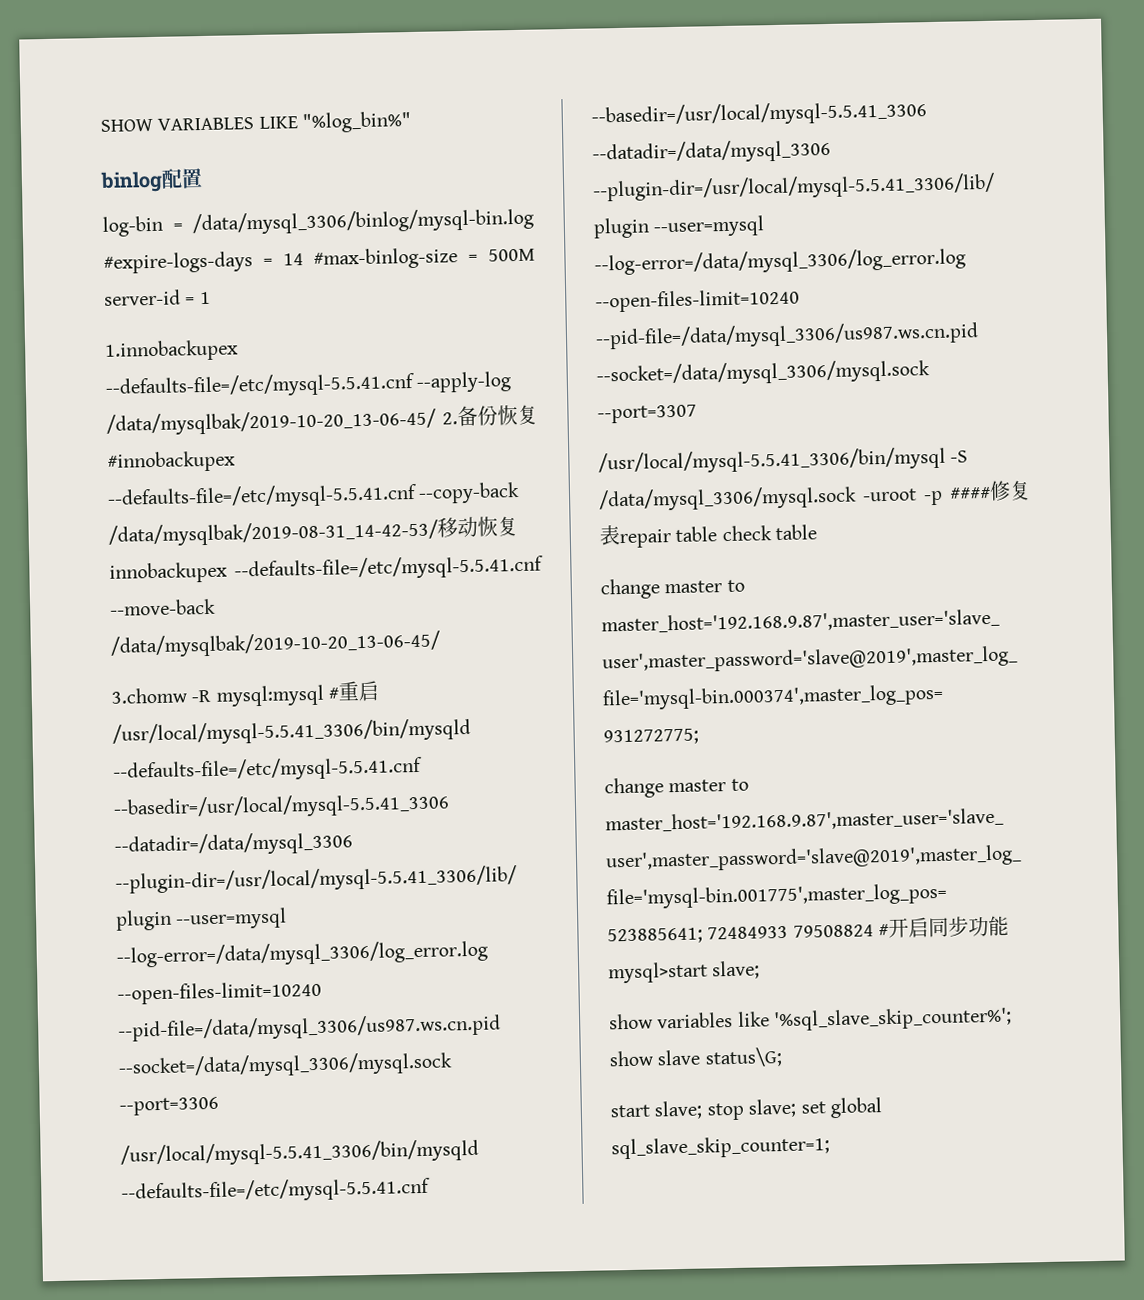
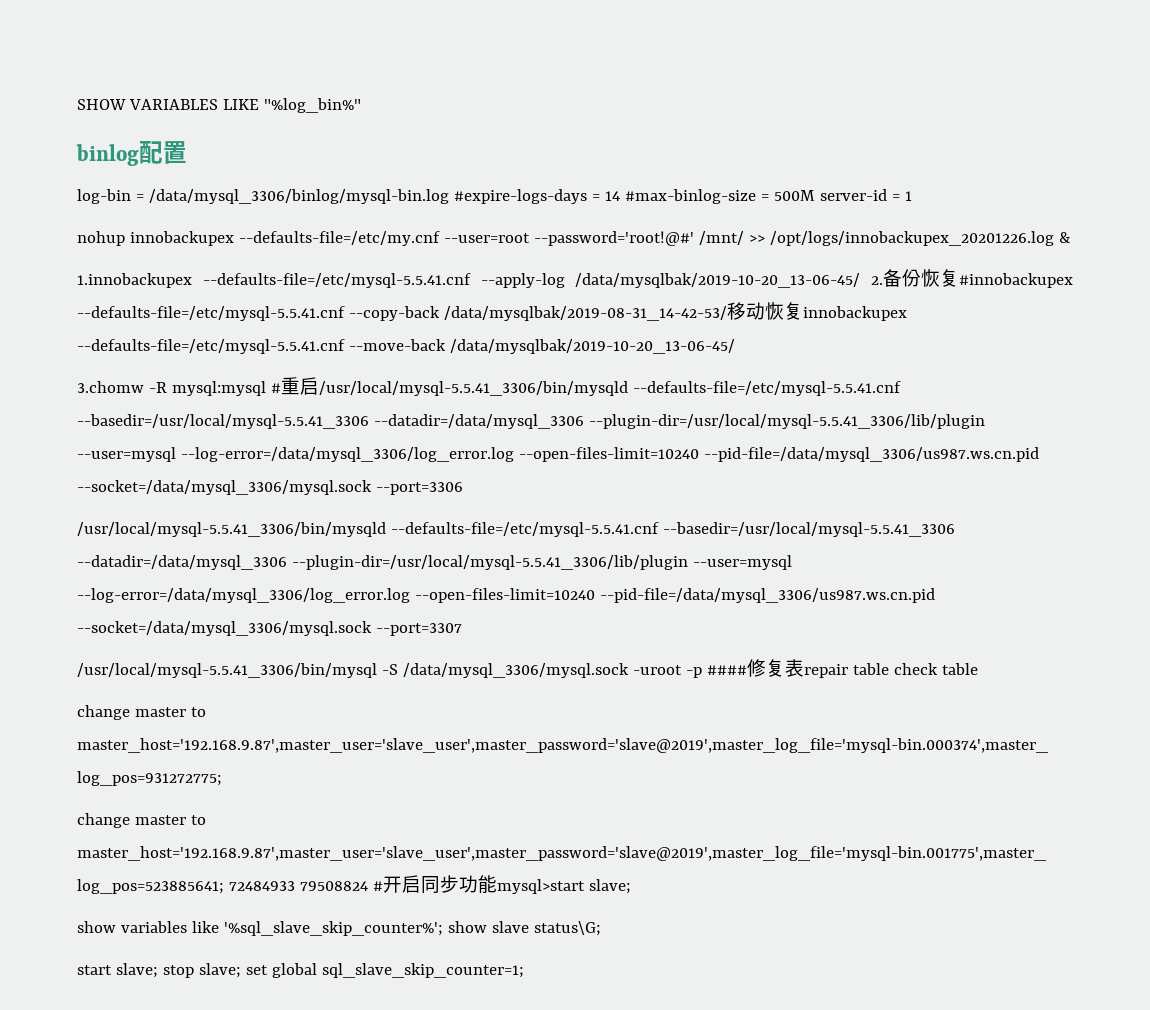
+ nohup innobackupex --defaults-file=/etc/my.cnf --user=root --password='root!@#' /mnt/ >> /opt/logs/innobackupex_20201226.log &

